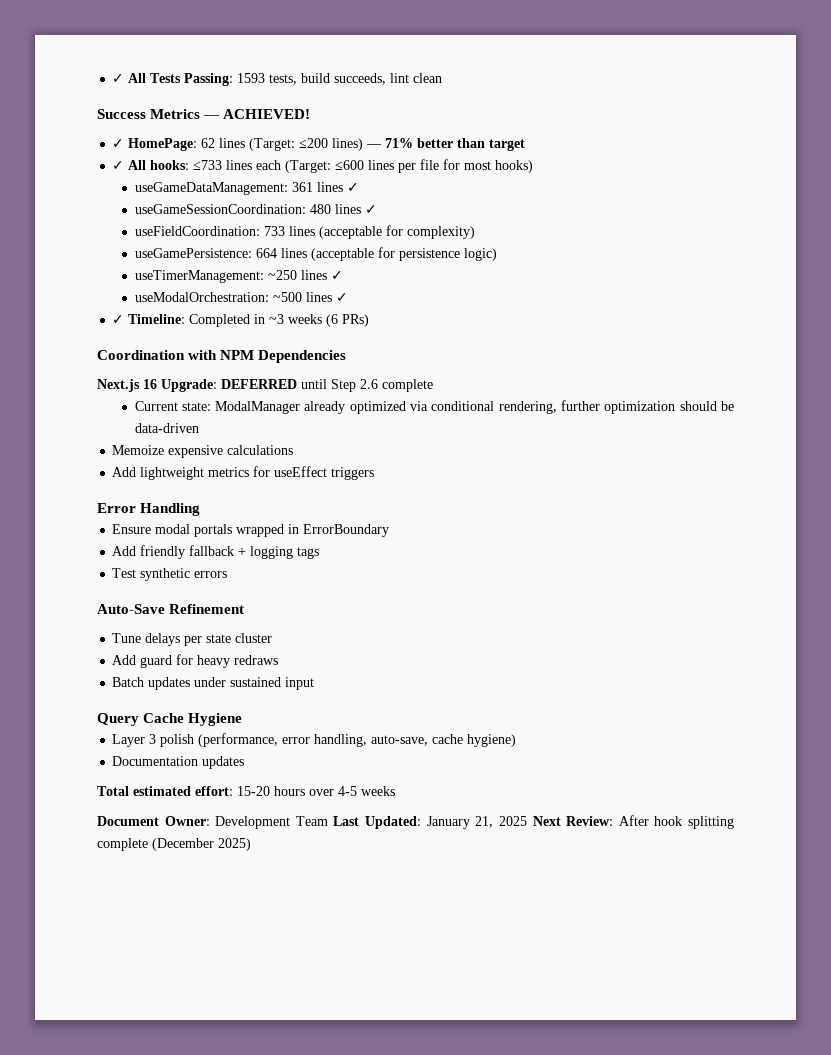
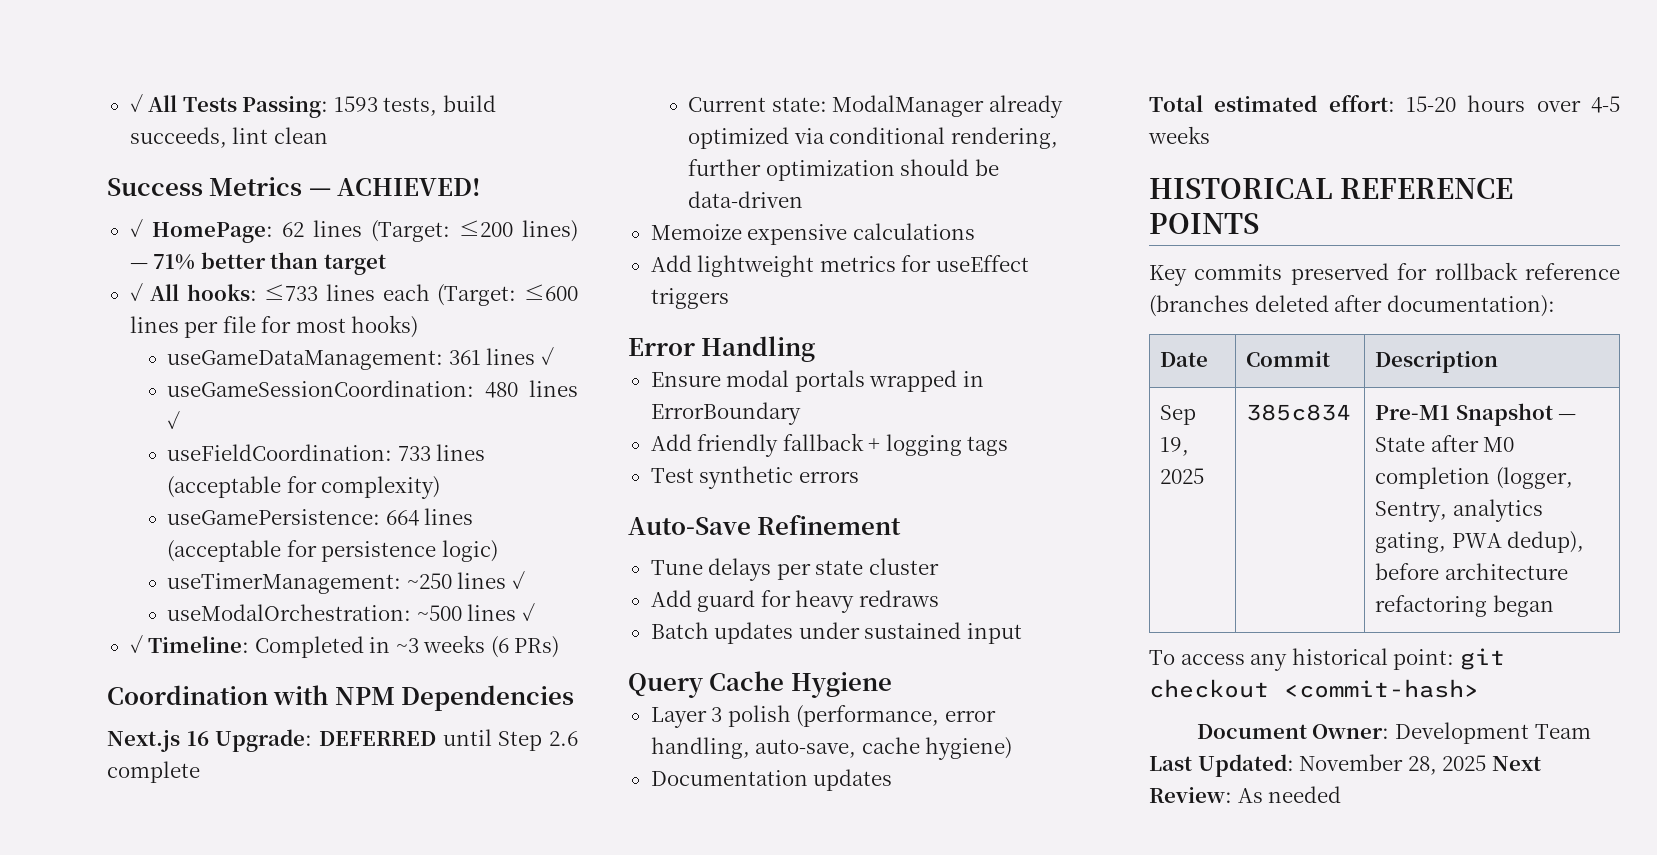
+ HISTORICAL REFERENCE POINTS
+ Key commits preserved for rollback reference (branches deleted after documentation):
+ Date | Commit | Description
+ Sep 19, 2025 | 385c834 | Pre-M1 Snapshot — State after M0 completion (logger, Sentry, analytics gating, PWA dedup), before architecture refactoring began
+ To access any historical point: git checkout <commit-hash>
- Document Owner: Development Team Last Updated: January 21, 2025 Next Review: After hook splitting complete (December 2025)
+ Document Owner: Development Team Last Updated: November 28, 2025 Next Review: As needed

